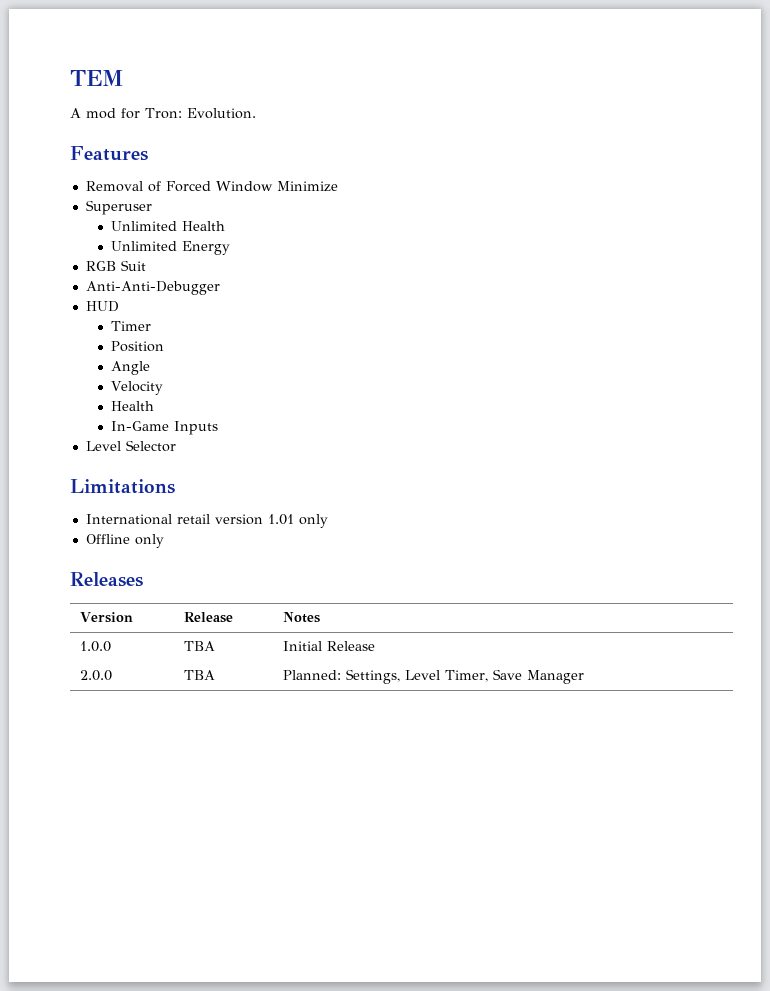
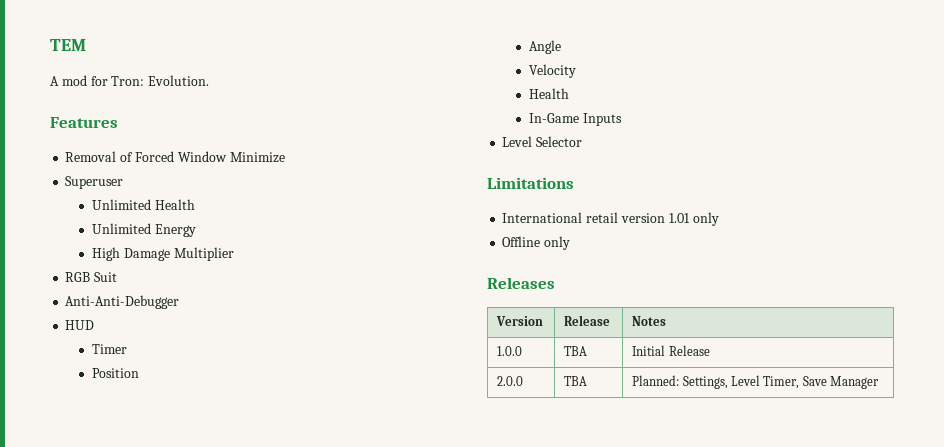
+ High Damage Multiplier

